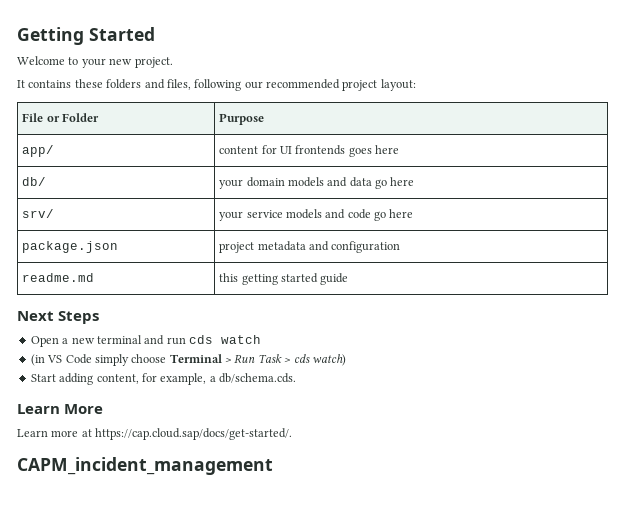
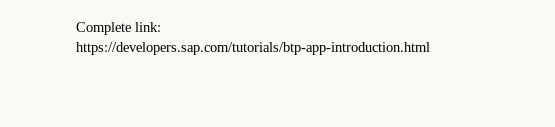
- Getting Started
- Welcome to your new project.
- It contains these folders and files, following our recommended project layout:
- File or Folder | Purpose
- app/ | content for UI frontends goes here
- db/ | your domain models and data go here
- srv/ | your service models and code go here
- package.json | project metadata and configuration
- readme.md | this getting started guide
- Next Steps
- Open a new terminal and run cds watch
- (in VS Code simply choose Terminal > Run Task > cds watch)
- Start adding content, for example, a db/schema.cds.
- Learn More
- Learn more at https://cap.cloud.sap/docs/get-started/.
- CAPM_incident_management
+ Complete link: https://developers.sap.com/tutorials/btp-app-introduction.html

